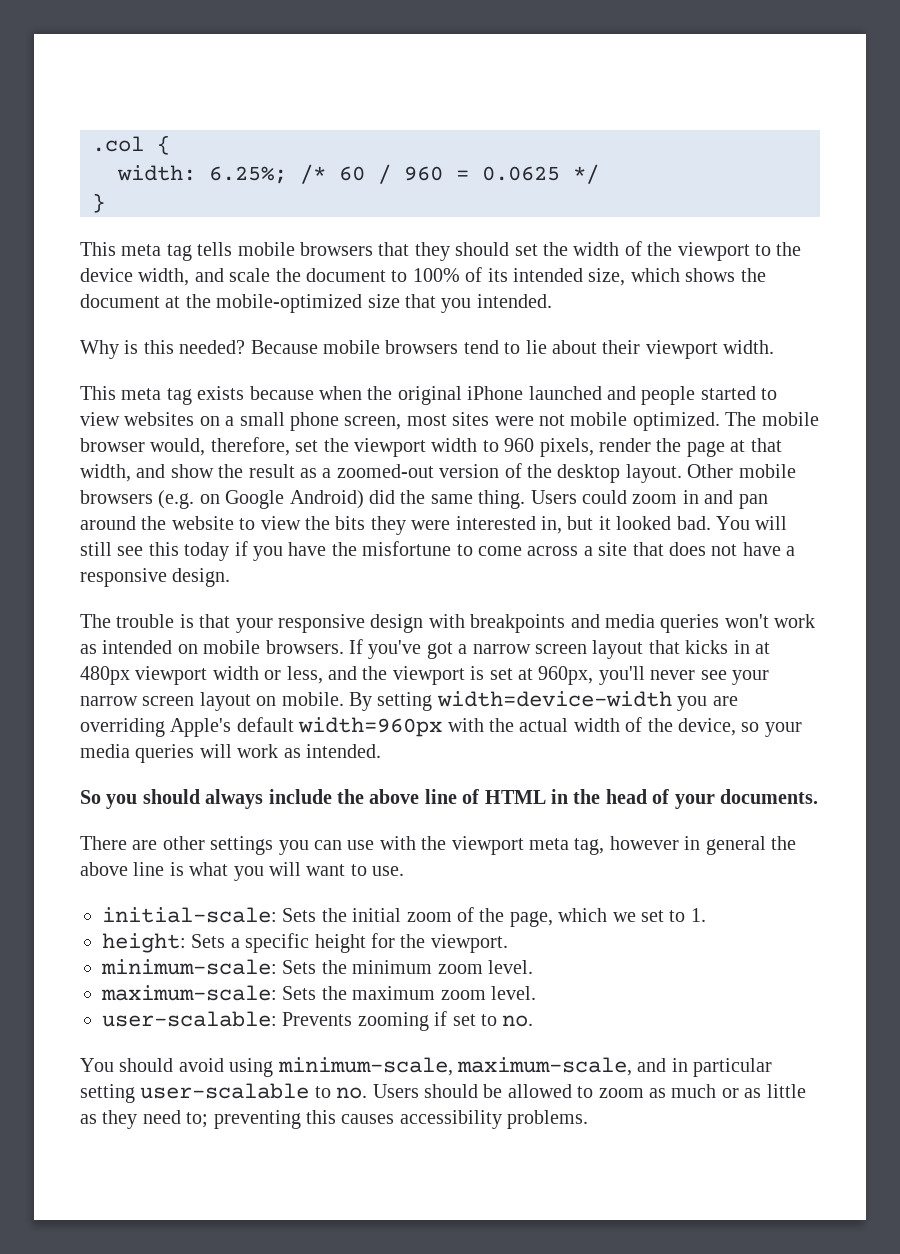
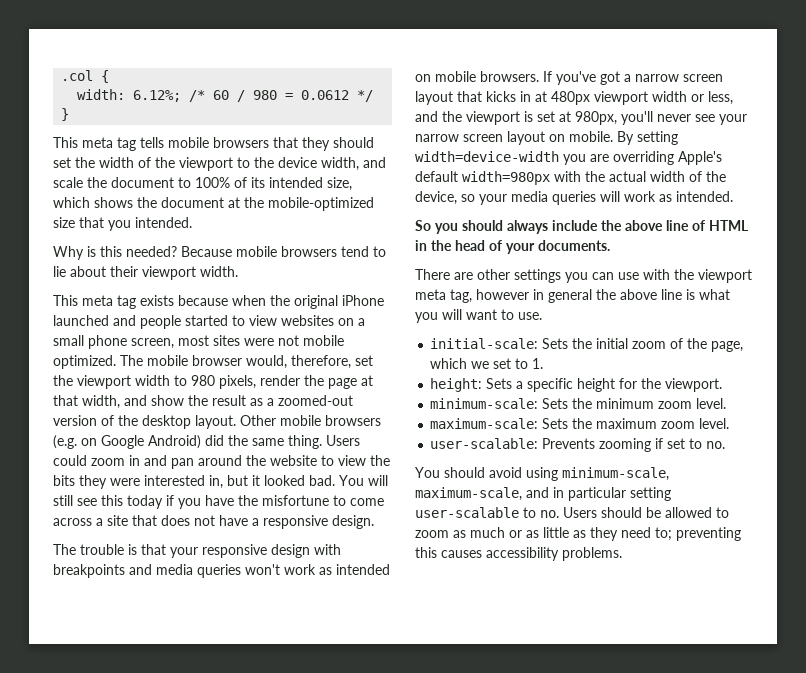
- width: 6.25%; /* 60 / 960 = 0.0625 */
+ width: 6.12%; /* 60 / 980 = 0.0612 */
- The mobile browser would, therefore, set the viewport width to 960 pixels, render the page at that width, and show the result as a zoomed-out version of the desktop layout.
+ The mobile browser would, therefore, set the viewport width to 980 pixels, render the page at that width, and show the result as a zoomed-out version of the desktop layout.
- If you've got a narrow screen layout that kicks in at 480px viewport width or less, and the viewport is set at 960px, you'll never see your narrow screen layout on mobile.
+ If you've got a narrow screen layout that kicks in at 480px viewport width or less, and the viewport is set at 980px, you'll never see your narrow screen layout on mobile.
- By setting width=device-width you are overriding Apple's default width=960px with the actual width of the device, so your media queries will work as intended.
+ By setting width=device-width you are overriding Apple's default width=980px with the actual width of the device, so your media queries will work as intended.

